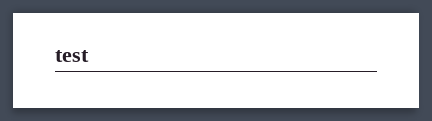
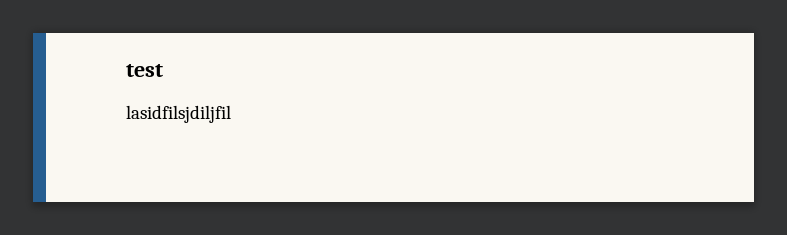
+ lasidfilsjdiljfil

